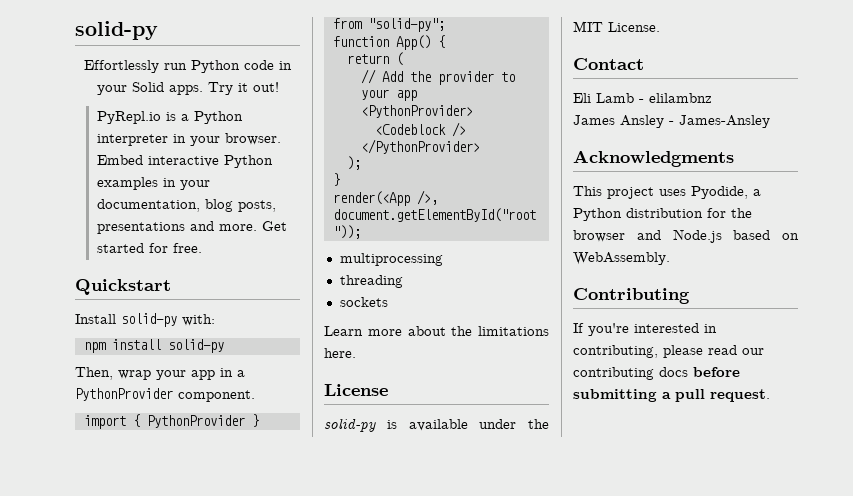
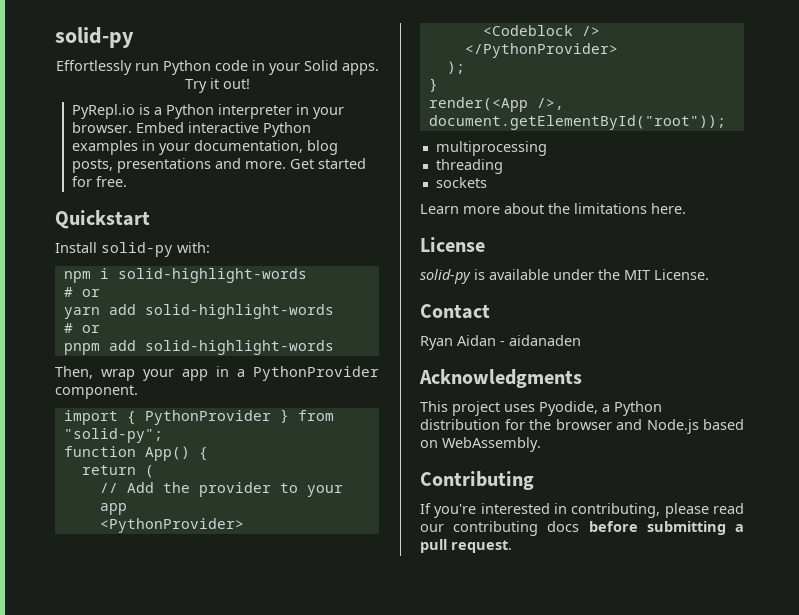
- npm install solid-py
+ npm i solid-highlight-words
+ # or
+ yarn add solid-highlight-words
+ # or
+ pnpm add solid-highlight-words
- Eli Lamb - elilambnz
- James Ansley - James-Ansley
+ Ryan Aidan - aidanaden

